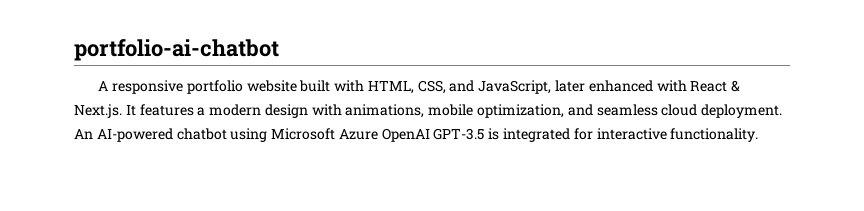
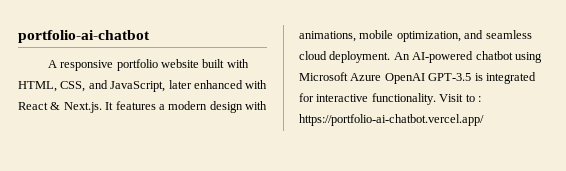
+ Visit to : https://portfolio-ai-chatbot.vercel.app/

